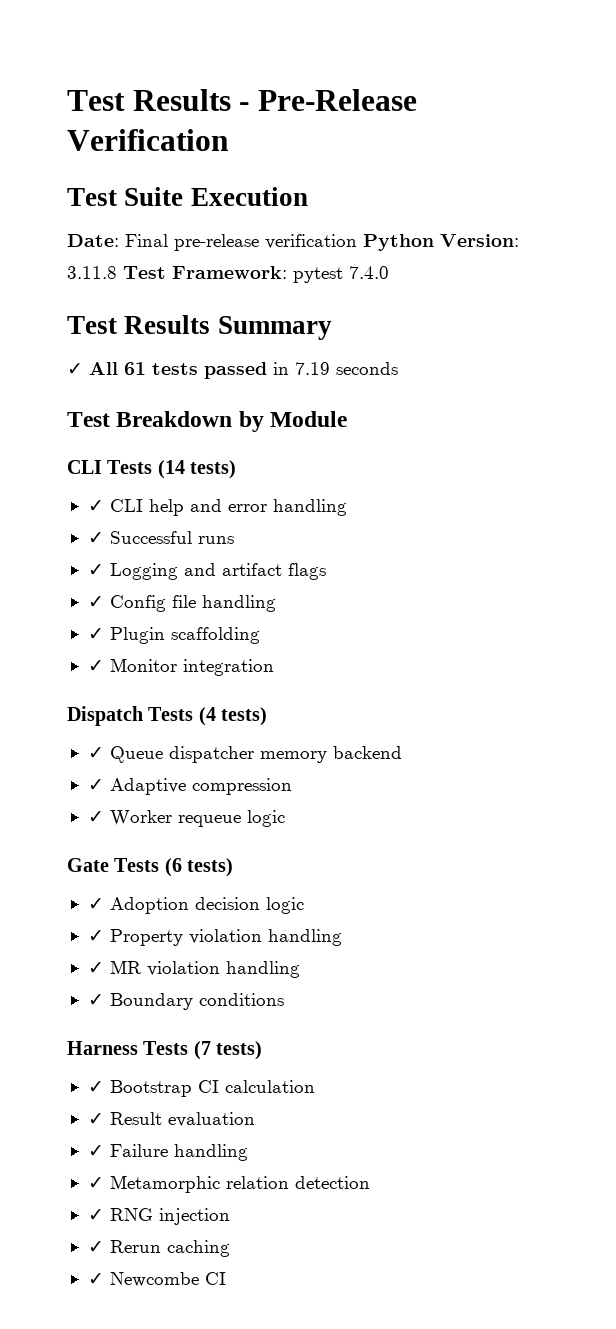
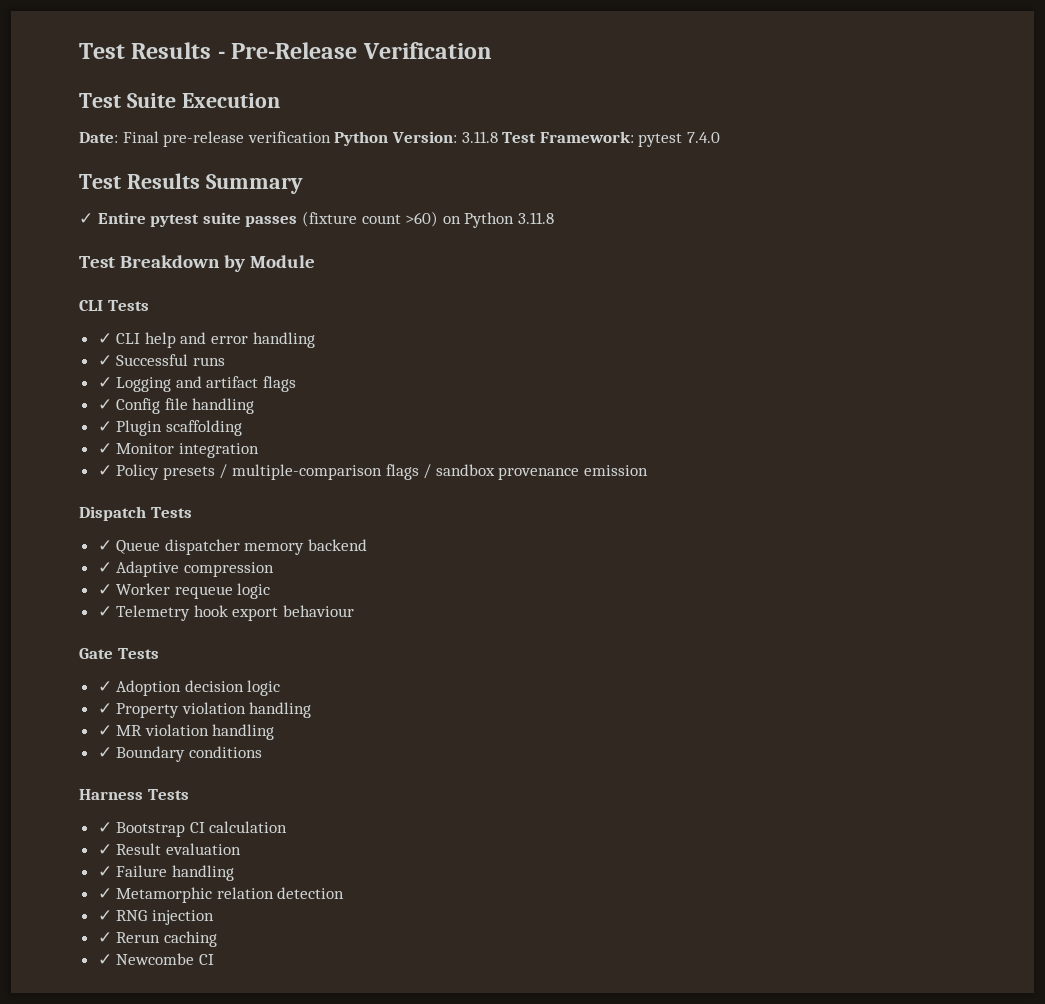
- ✓ All 61 tests passed in 7.19 seconds
+ ✓ Entire pytest suite passes (fixture count >60) on Python 3.11.8
- CLI Tests (14 tests)
+ CLI Tests
+ ✓ Policy presets / multiple-comparison flags / sandbox provenance emission
- Dispatch Tests (4 tests)
+ Dispatch Tests
+ ✓ Telemetry hook export behaviour
- Gate Tests (6 tests)
+ Gate Tests
- Harness Tests (7 tests)
+ Harness Tests

